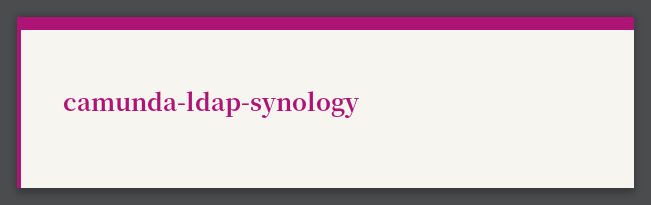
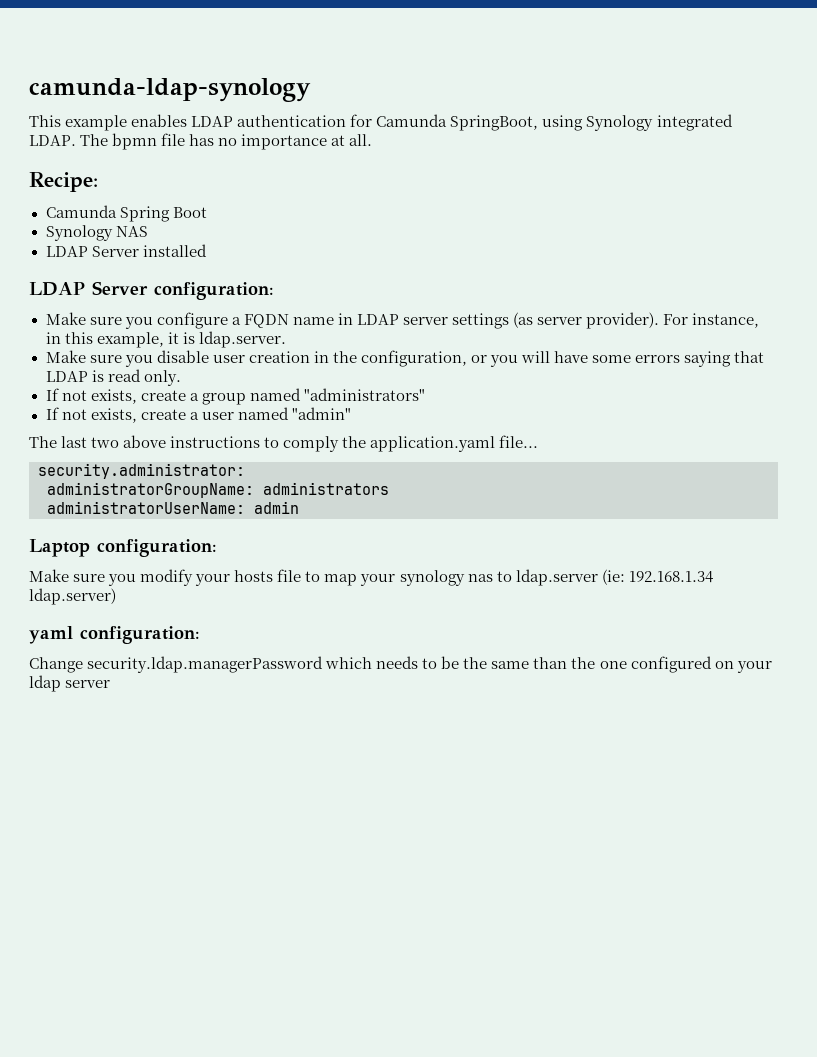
+ This example enables LDAP authentication for Camunda SpringBoot, using Synology integrated LDAP. The bpmn file has no importance at all.
+ Recipe:
+ Camunda Spring Boot
+ Synology NAS
+ LDAP Server installed
+ LDAP Server configuration:
+ Make sure you configure a FQDN name in LDAP server settings (as server provider). For instance, in this example, it is ldap.server.
+ Make sure you disable user creation in the configuration, or you will have some errors saying that LDAP is read only.
+ If not exists, create a group named "administrators"
+ If not exists, create a user named "admin"
+ The last two above instructions to comply the application.yaml file...
+ security.administrator:
+ administratorGroupName: administrators
+ administratorUserName: admin
+ Laptop configuration:
+ Make sure you modify your hosts file to map your synology nas to ldap.server (ie: 192.168.1.34 ldap.server)
+ yaml configuration:
+ Change security.ldap.managerPassword which needs to be the same than the one configured on your ldap server

